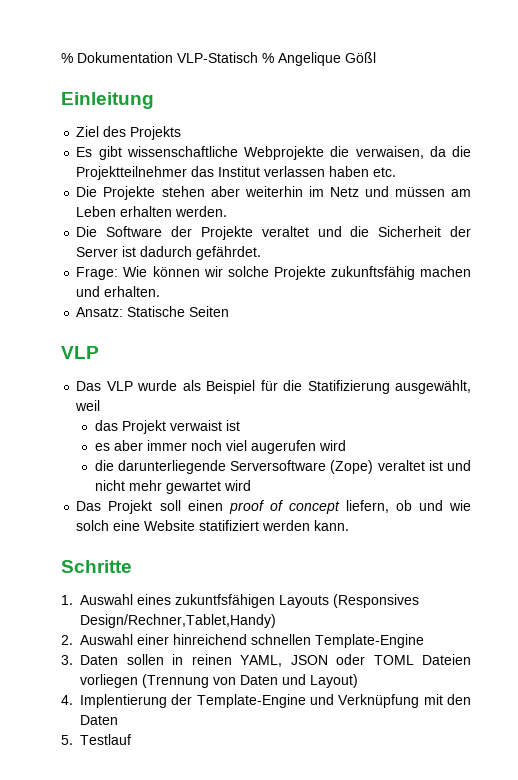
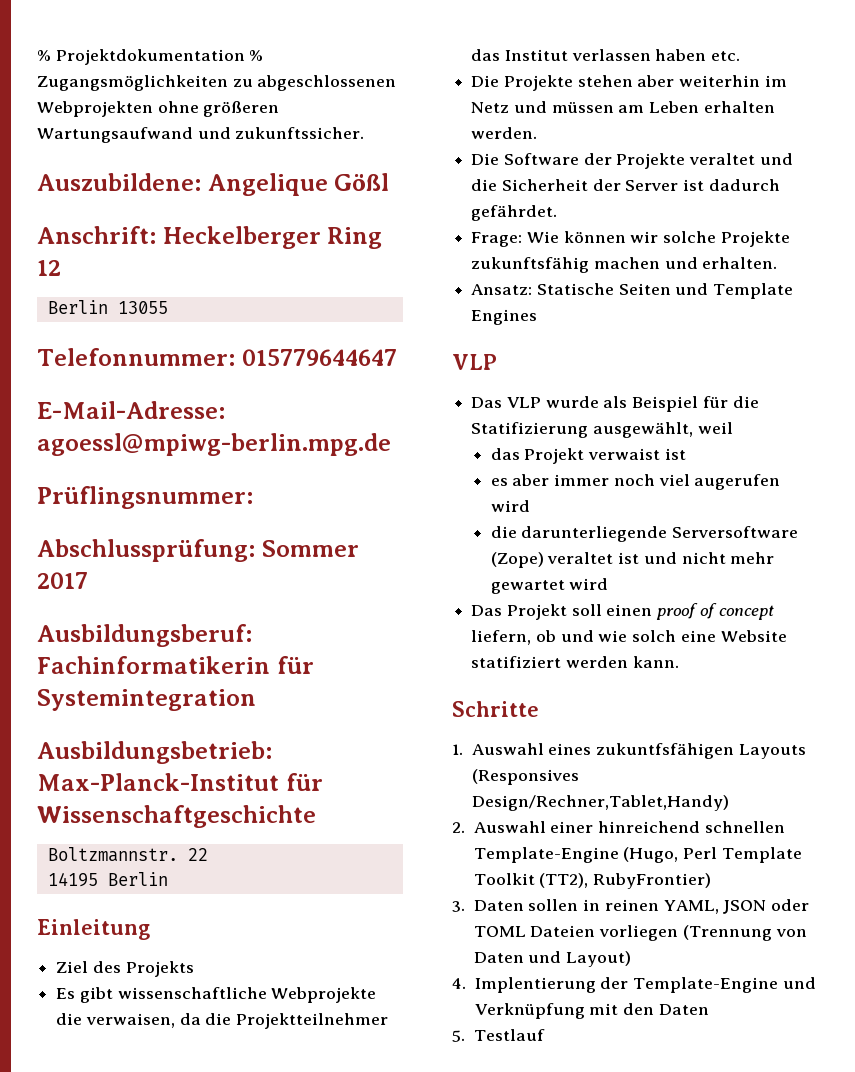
- % Dokumentation VLP-Statisch % Angelique Gößl
+ % Projektdokumentation % Zugangsmöglichkeiten zu abgeschlossenen Webprojekten ohne größeren Wartungsaufwand und zukunftssicher.
+ Auszubildene: Angelique Gößl
+ Anschrift: Heckelberger Ring 12
+ Berlin 13055
+ Telefonnummer: 015779644647
+ E-Mail-Adresse: agoessl@mpiwg-berlin.mpg.de
+ Prüflingsnummer:
+ Abschlussprüfung: Sommer 2017
+ Ausbildungsberuf: Fachinformatikerin für Systemintegration
+ Ausbildungsbetrieb: Max-Planck-Institut für Wissenschaftgeschichte
+ Boltzmannstr. 22
+ 14195 Berlin
- Ansatz: Statische Seiten
+ Ansatz: Statische Seiten und Template Engines
- 2. Auswahl einer hinreichend schnellen Template-Engine
+ 2. Auswahl einer hinreichend schnellen Template-Engine (Hugo, Perl Template Toolkit (TT2), RubyFrontier)

